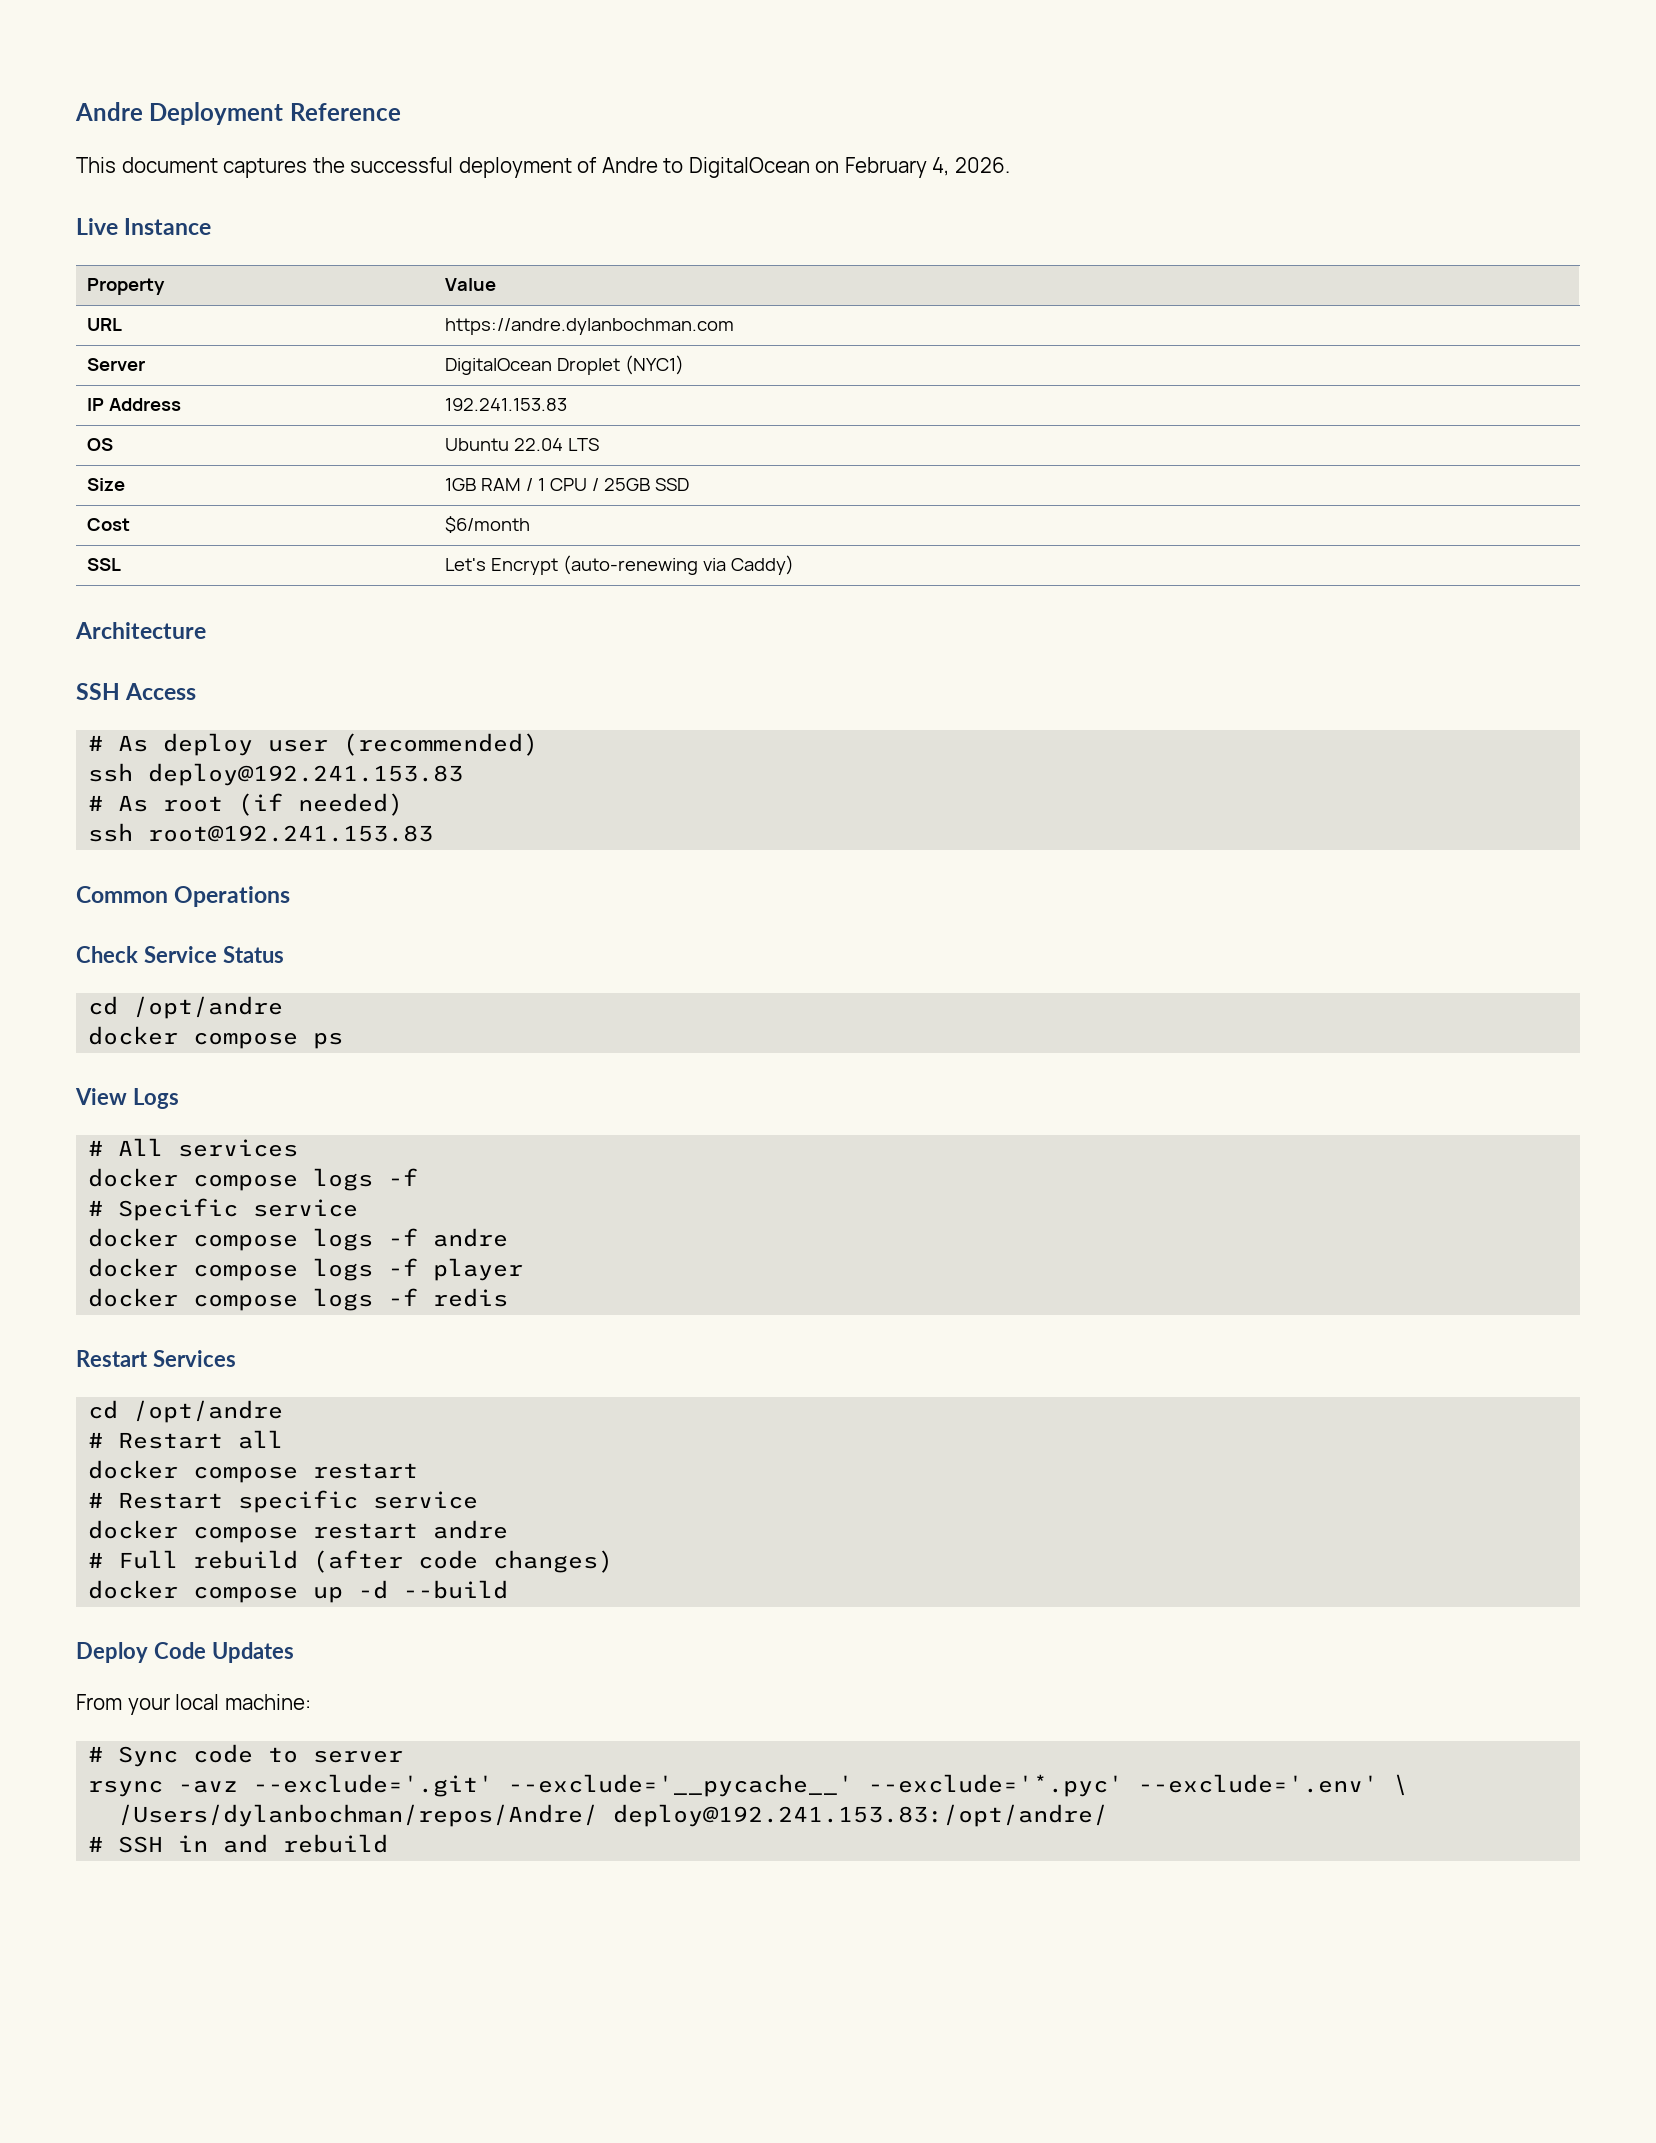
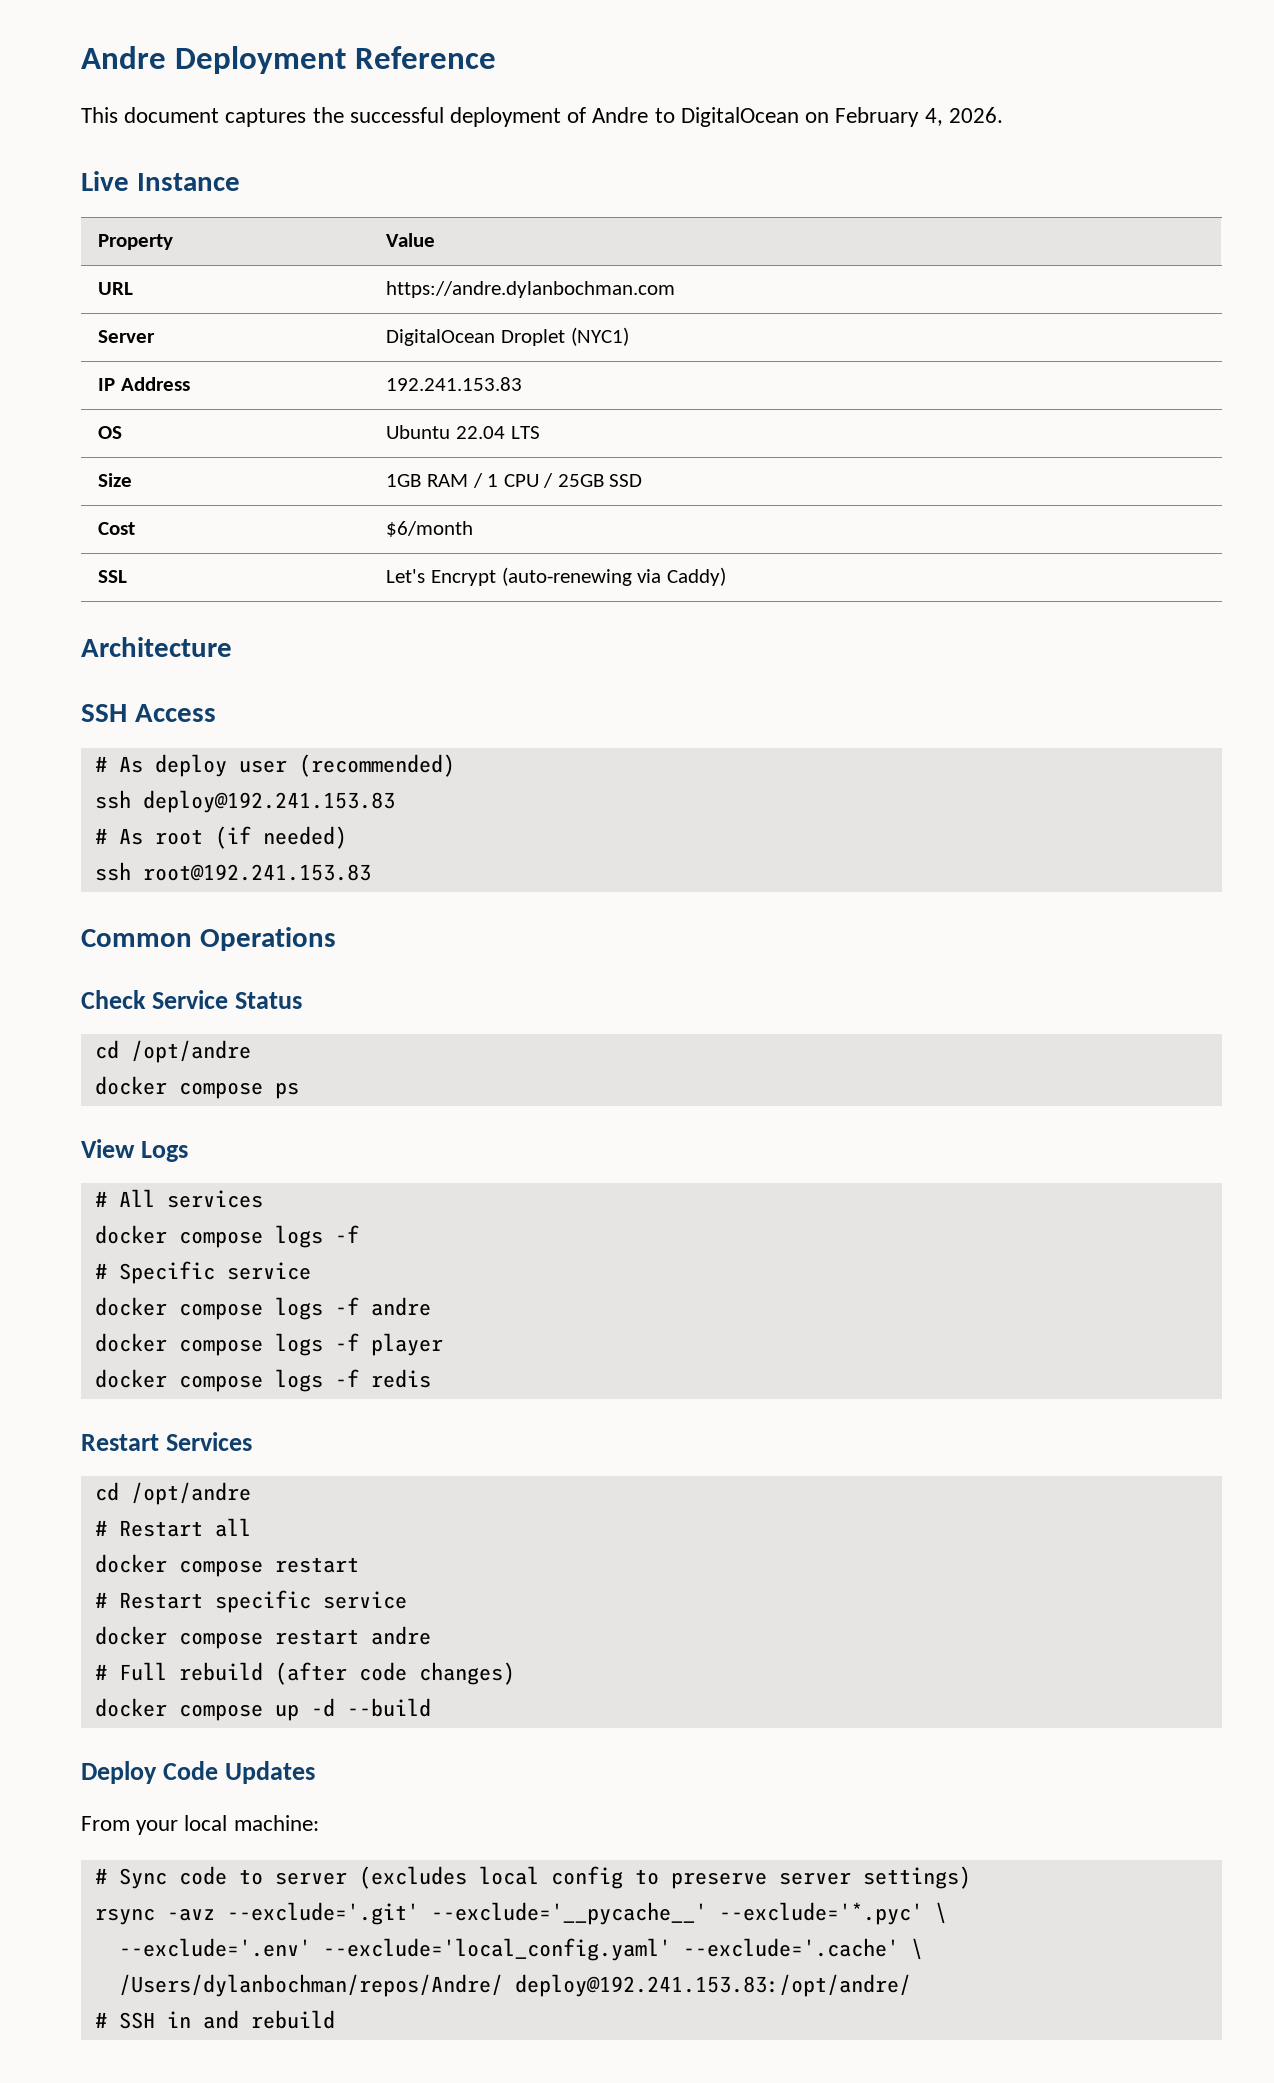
- # Sync code to server
+ # Sync code to server (excludes local config to preserve server settings)
- rsync -avz --exclude='.git' --exclude='__pycache__' --exclude='*.pyc' --exclude='.env' \
+ rsync -avz --exclude='.git' --exclude='__pycache__' --exclude='*.pyc' \
+ --exclude='.env' --exclude='local_config.yaml' --exclude='.cache' \

